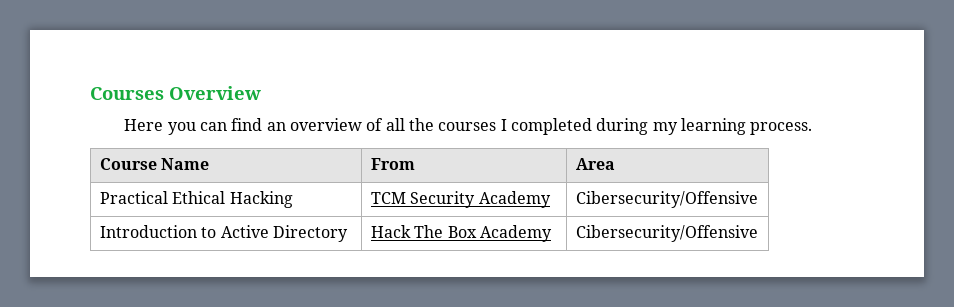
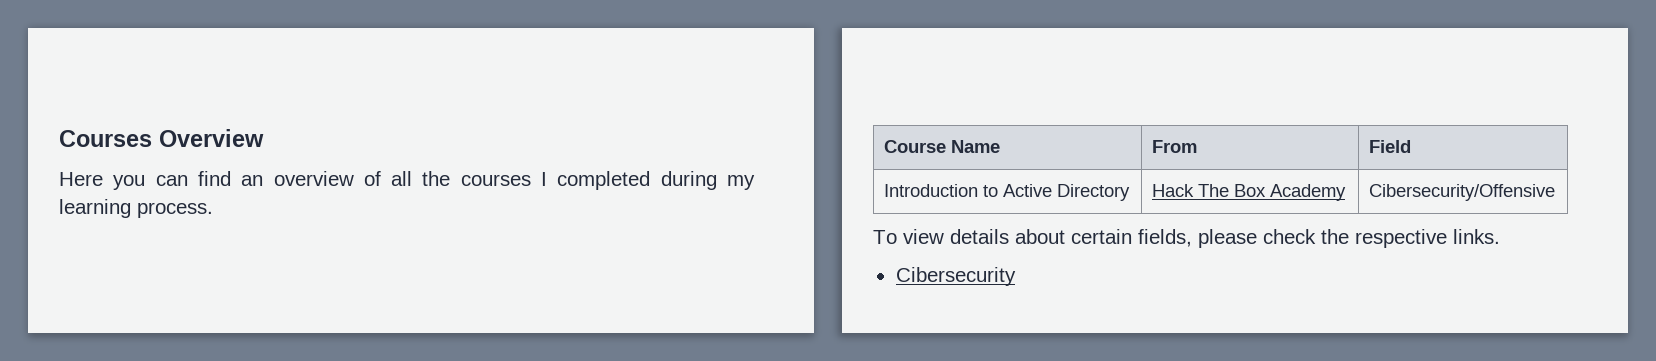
- Course Name | From | Area
- Practical Ethical Hacking | TCM Security Academy | Cibersecurity/Offensive
+ Course Name | From | Field
+ To view details about certain fields, please check the respective links.
+ Cibersecurity

